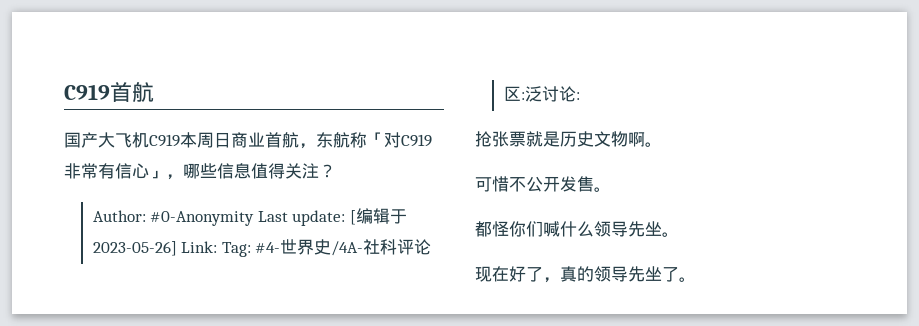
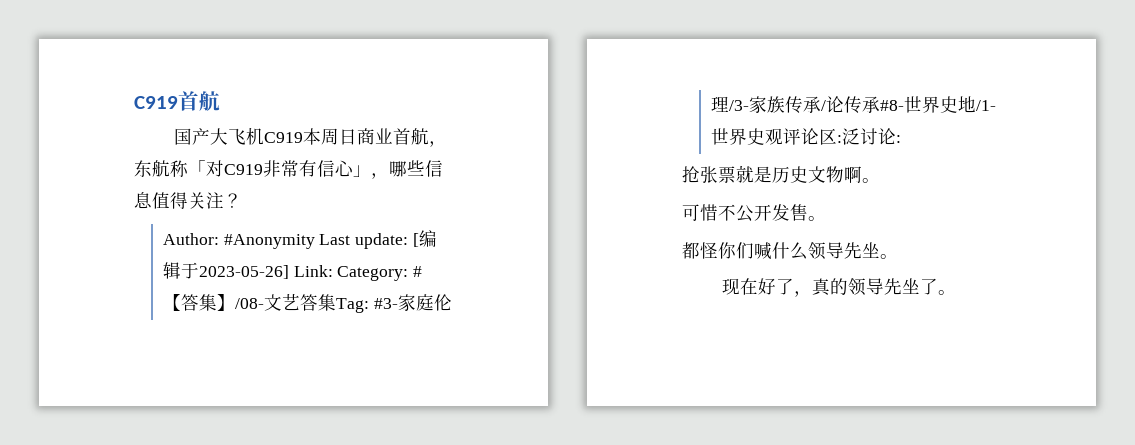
- Author: #0-Anonymity Last update: [编辑于2023-05-26] Link: Tag: #4-世界史/4A-社科评论区:泛讨论:
+ Author: #Anonymity Last update: [编辑于2023-05-26] Link: Category: #【答集】/08-文艺答集Tag: #3-家庭伦理/3-家族传承/论传承#8-世界史地/1-世界史观评论区:泛讨论:

